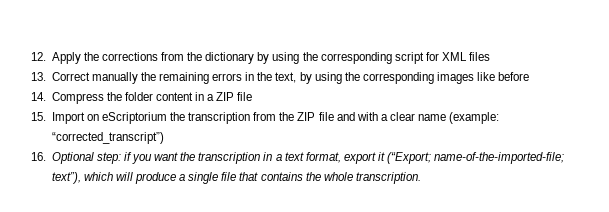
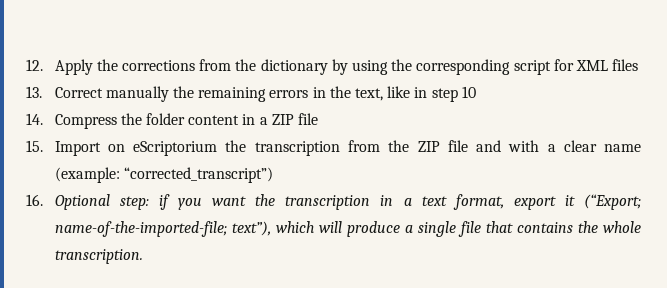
- 13. Correct manually the remaining errors in the text, by using the corresponding images like before
+ 13. Correct manually the remaining errors in the text, like in step 10

